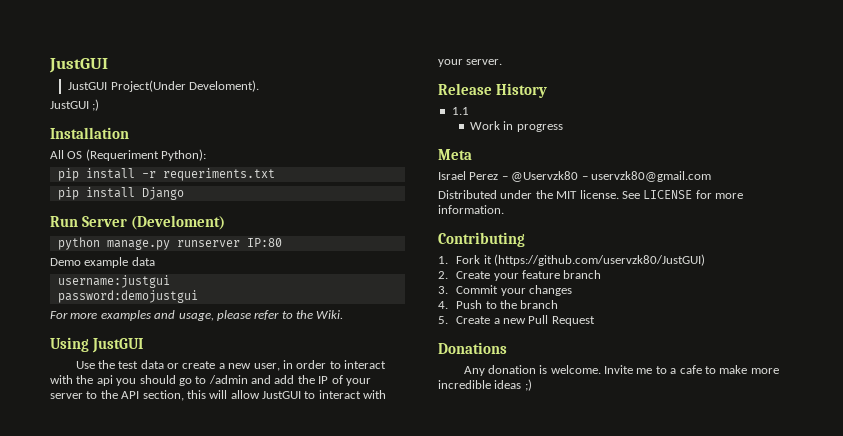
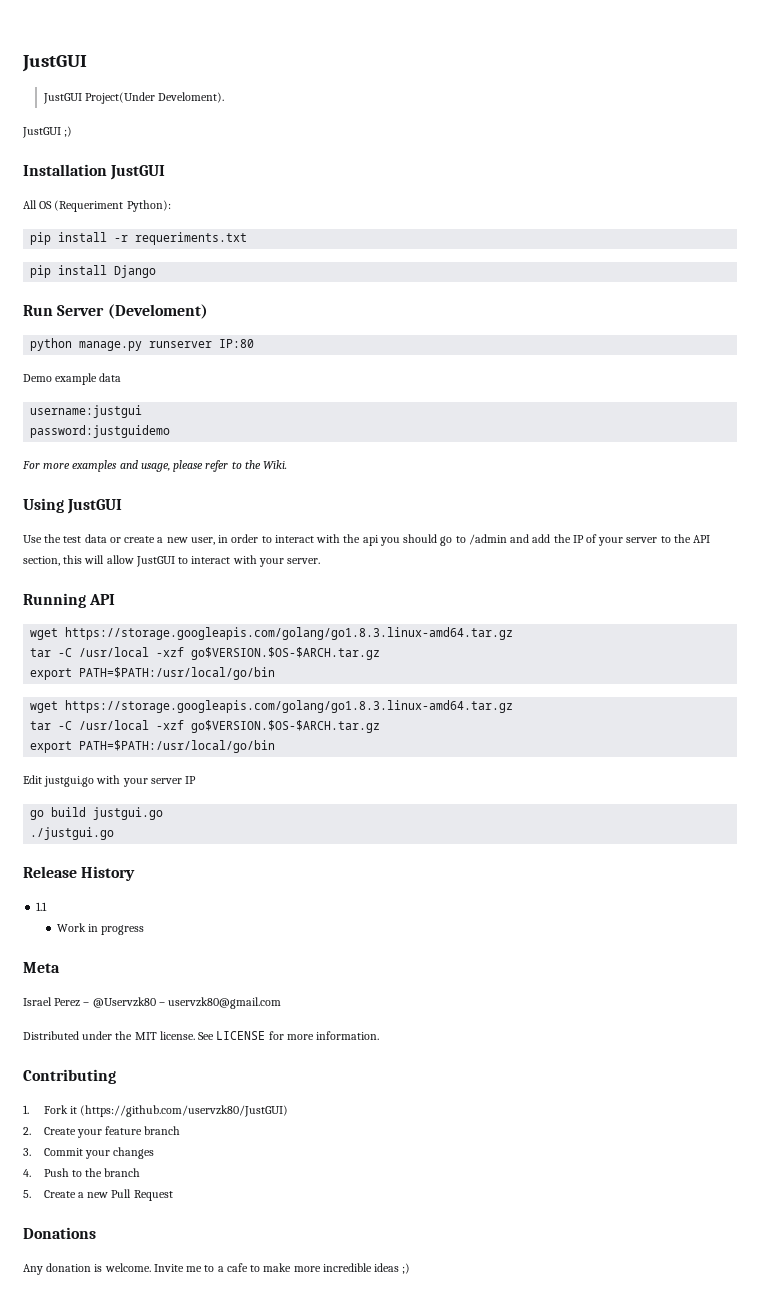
- Installation
+ Installation JustGUI
- password:demojustgui
+ password:justguidemo
+ Running API
+ wget https://storage.googleapis.com/golang/go1.8.3.linux-amd64.tar.gz
+ tar -C /usr/local -xzf go$VERSION.$OS-$ARCH.tar.gz
+ export PATH=$PATH:/usr/local/go/bin
+ wget https://storage.googleapis.com/golang/go1.8.3.linux-amd64.tar.gz
+ tar -C /usr/local -xzf go$VERSION.$OS-$ARCH.tar.gz
+ export PATH=$PATH:/usr/local/go/bin
+ Edit justgui.go with your server IP
+ go build justgui.go
+ ./justgui.go

